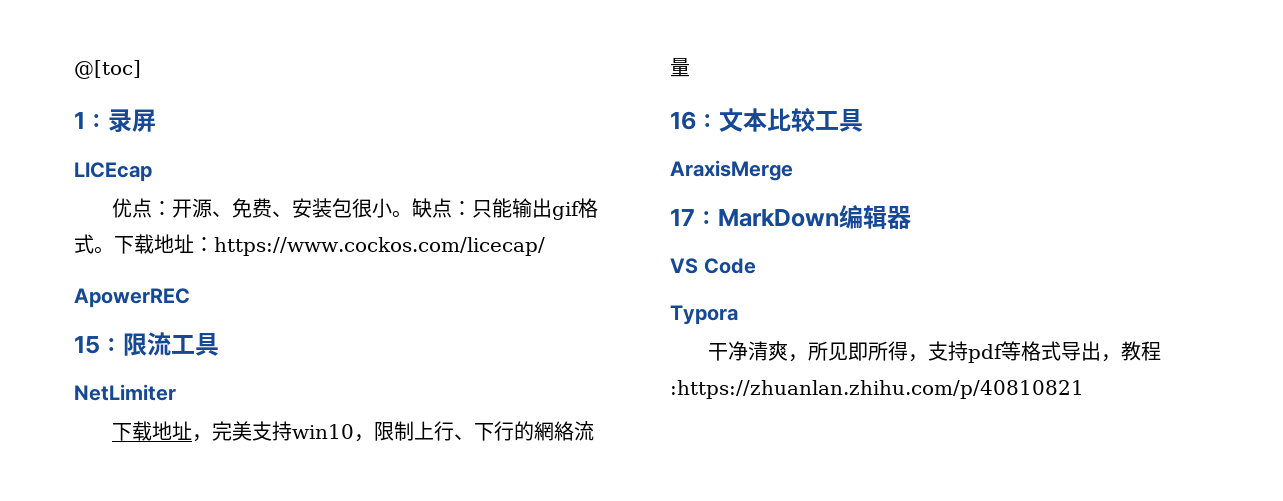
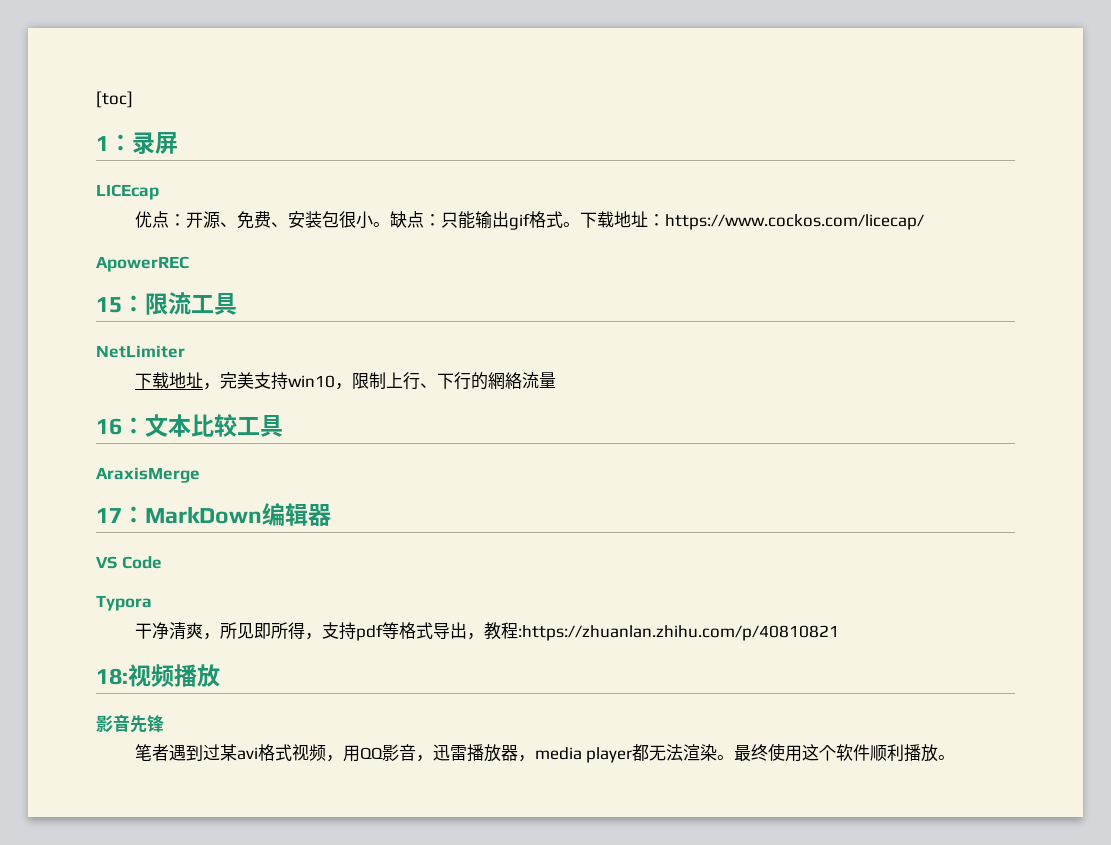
- @[toc]
+ [toc]
+ 18:视频播放
+ 影音先锋
+ 笔者遇到过某avi格式视频，用QQ影音，迅雷播放器，media player都无法渲染。最终使用这个软件顺利播放。

